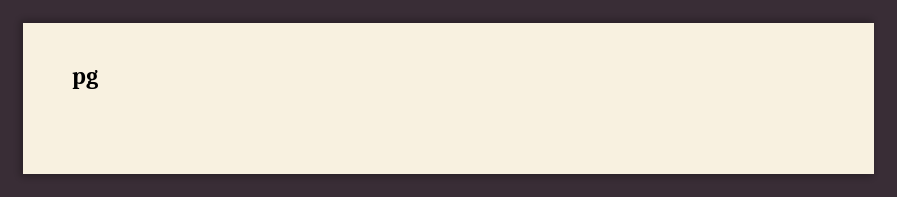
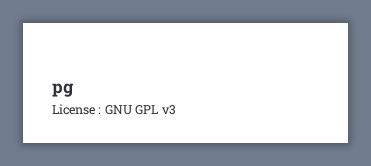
+ License : GNU GPL v3

